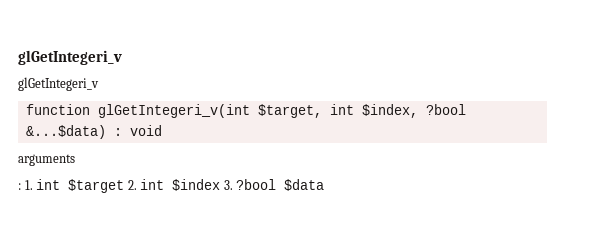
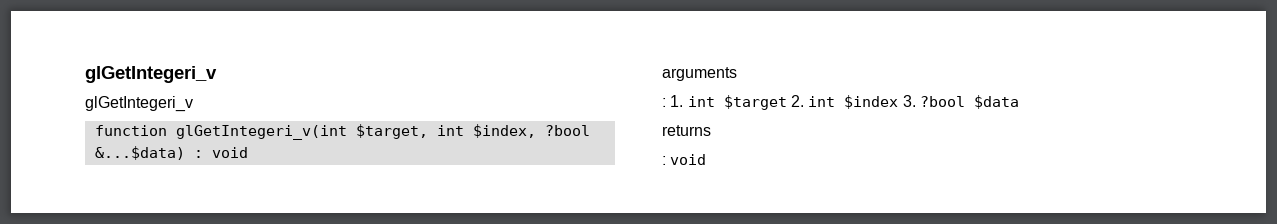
+ returns
+ : void

